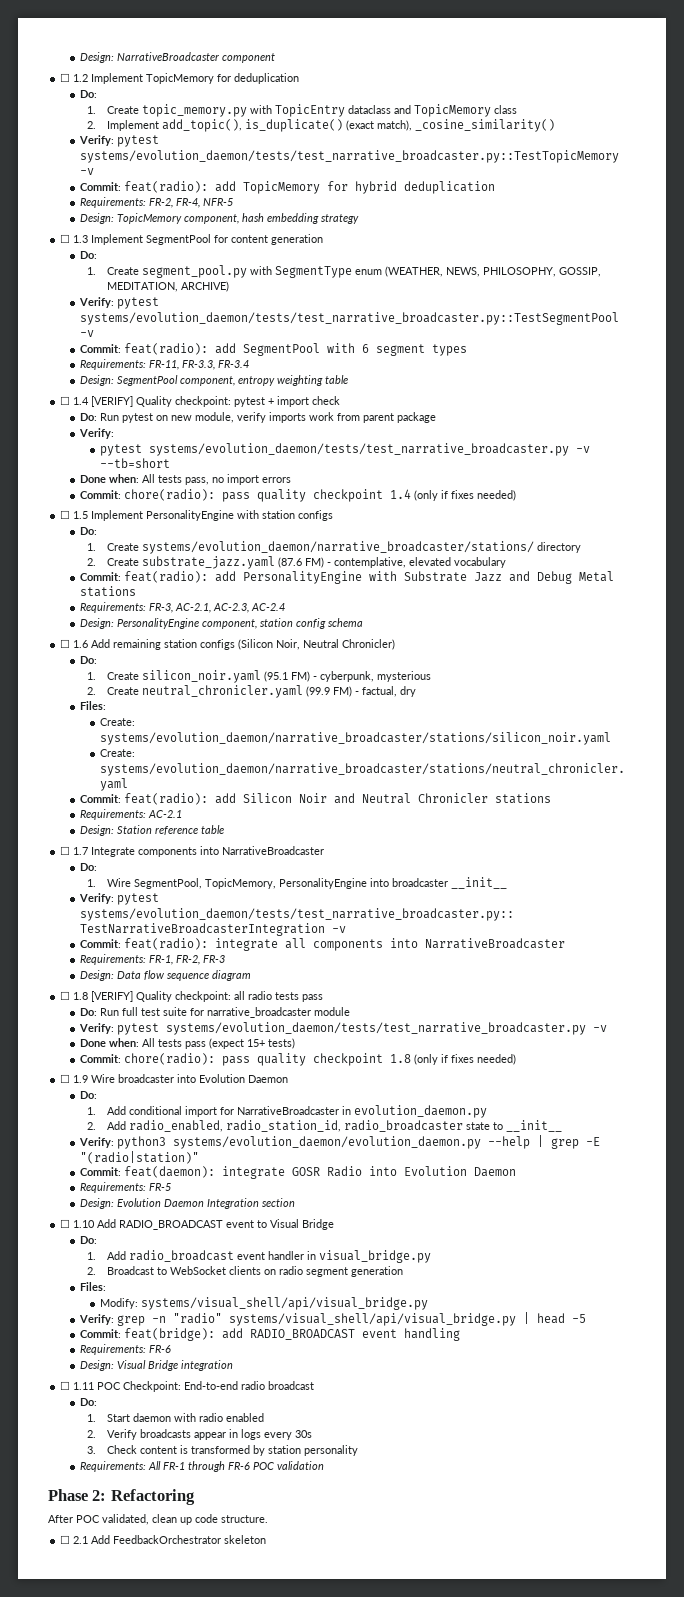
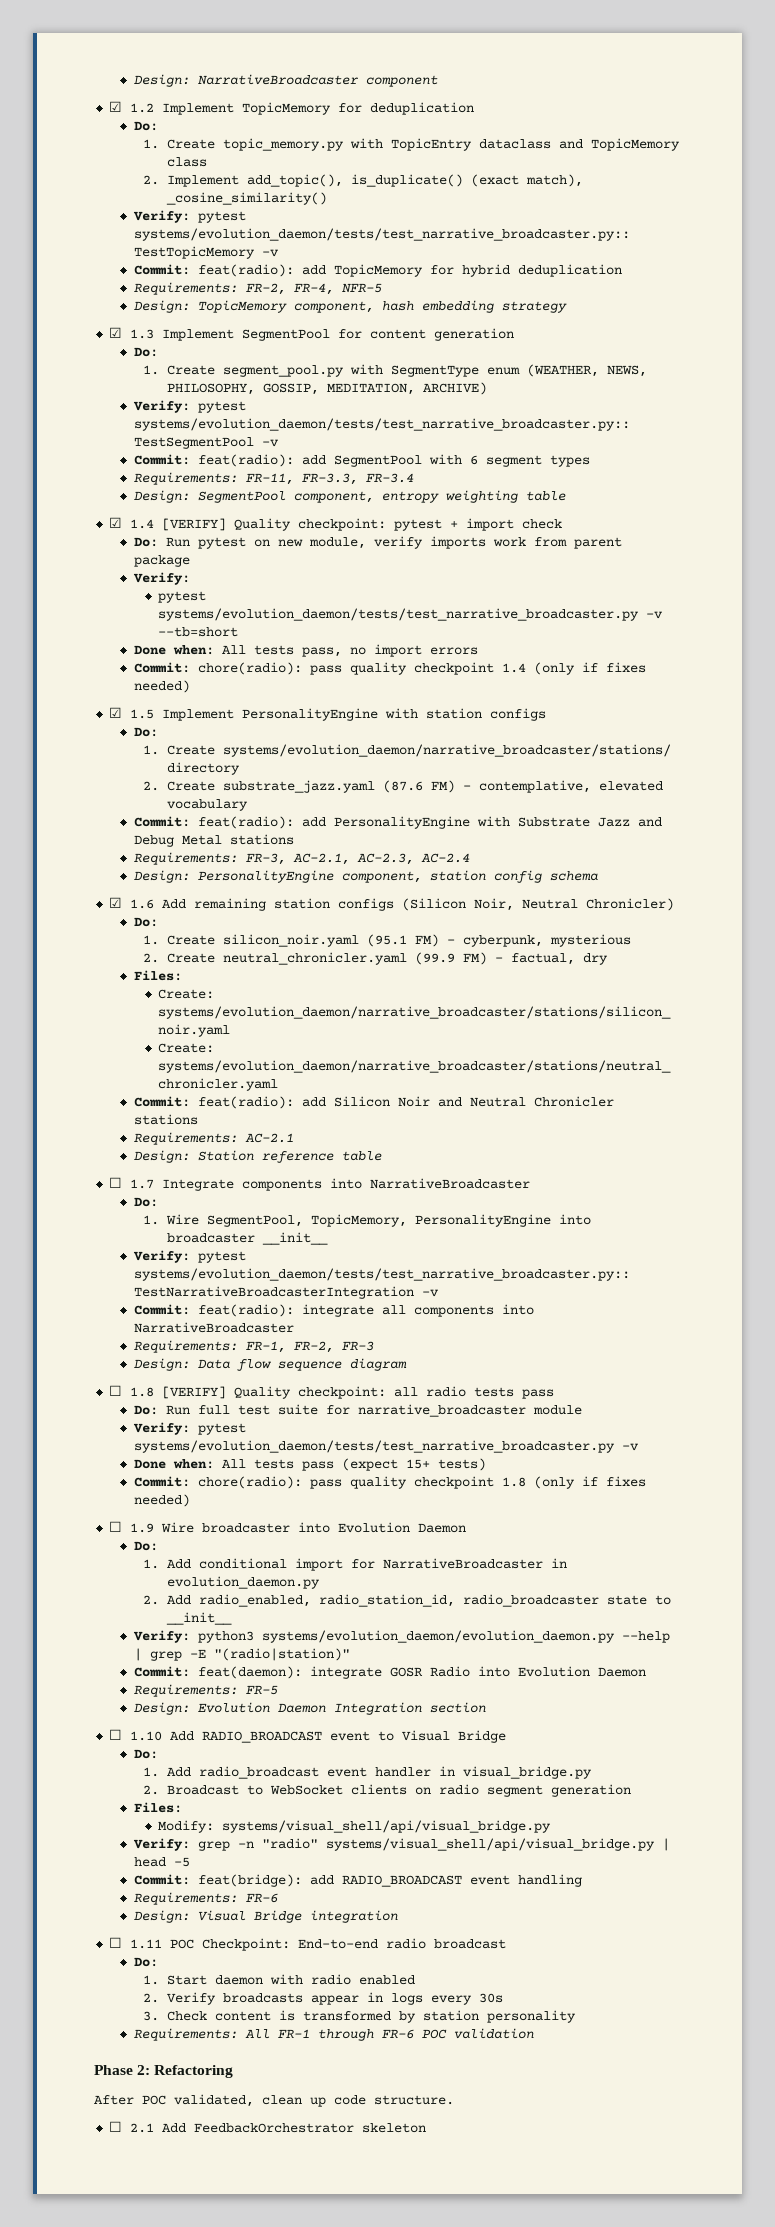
- ☐ 1.2 Implement TopicMemory for deduplication
+ ☑ 1.2 Implement TopicMemory for deduplication
- ☐ 1.3 Implement SegmentPool for content generation
+ ☑ 1.3 Implement SegmentPool for content generation
- ☐ 1.4 [VERIFY] Quality checkpoint: pytest + import check
+ ☑ 1.4 [VERIFY] Quality checkpoint: pytest + import check
- ☐ 1.5 Implement PersonalityEngine with station configs
+ ☑ 1.5 Implement PersonalityEngine with station configs
- ☐ 1.6 Add remaining station configs (Silicon Noir, Neutral Chronicler)
+ ☑ 1.6 Add remaining station configs (Silicon Noir, Neutral Chronicler)

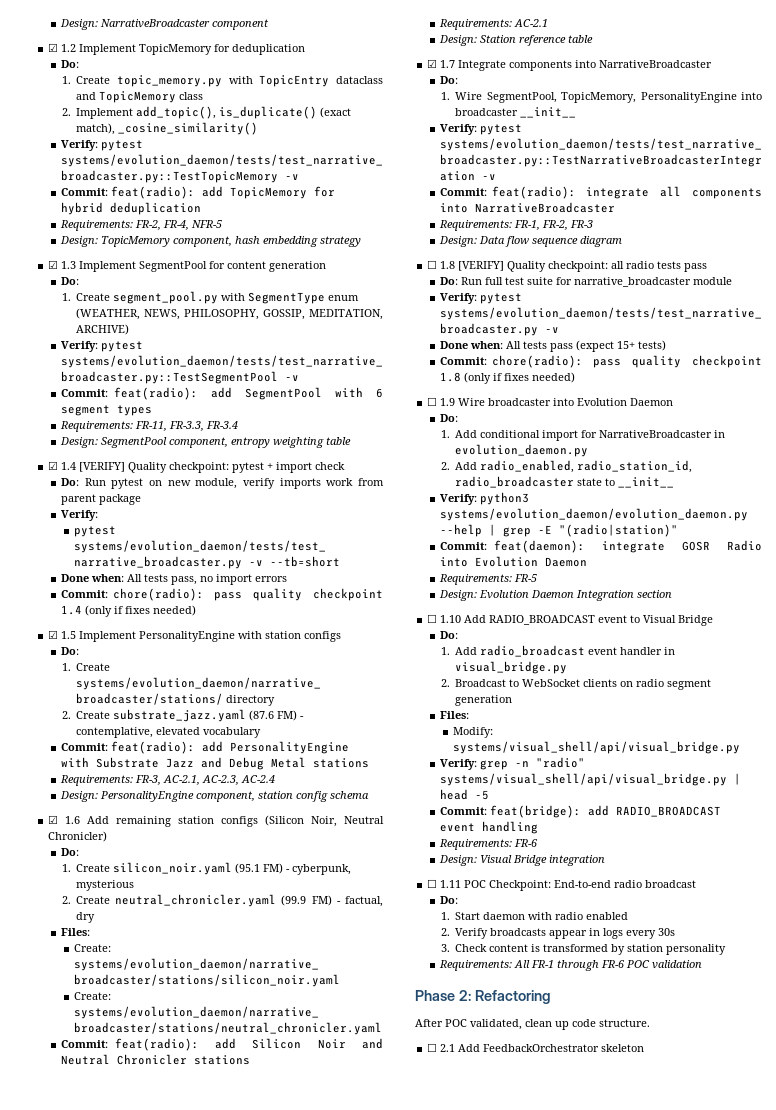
- ☐ 1.7 Integrate components into NarrativeBroadcaster
+ ☑ 1.7 Integrate components into NarrativeBroadcaster

